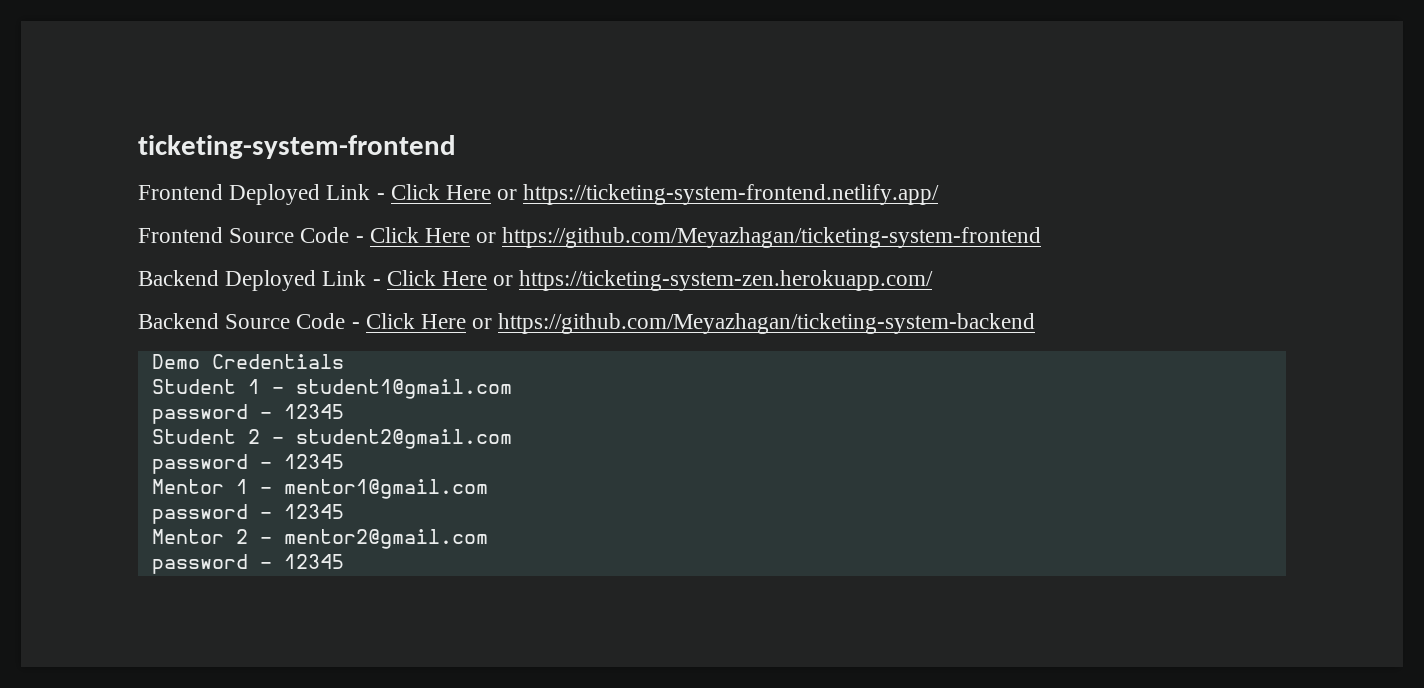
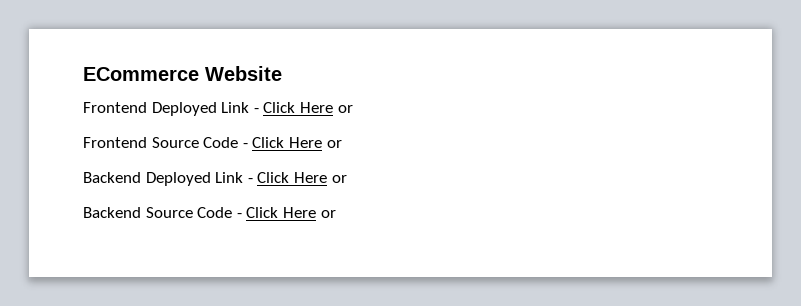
- ticketing-system-frontend
+ ECommerce Website
- Frontend Deployed Link - Click Here or https://ticketing-system-frontend.netlify.app/
+ Frontend Deployed Link - Click Here or
- Frontend Source Code - Click Here or https://github.com/Meyazhagan/ticketing-system-frontend
+ Frontend Source Code - Click Here or
- Backend Deployed Link - Click Here or https://ticketing-system-zen.herokuapp.com/
+ Backend Deployed Link - Click Here or
- Backend Source Code - Click Here or https://github.com/Meyazhagan/ticketing-system-backend
- Demo Credentials
- Student 1 - student1@gmail.com
- password - 12345
- Student 2 - student2@gmail.com
- password - 12345
- Mentor 1 - mentor1@gmail.com
- password - 12345
- Mentor 2 - mentor2@gmail.com
- password - 12345
+ Backend Source Code - Click Here or

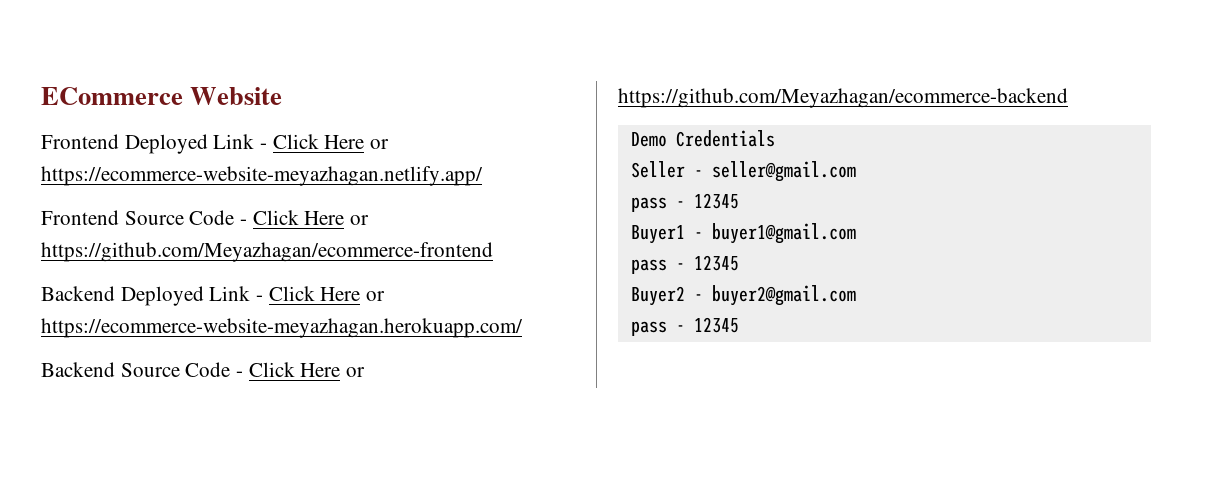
- Frontend Deployed Link - Click Here or
+ Frontend Deployed Link - Click Here or https://ecommerce-website-meyazhagan.netlify.app/
- Frontend Source Code - Click Here or
+ Frontend Source Code - Click Here or https://github.com/Meyazhagan/ecommerce-frontend
- Backend Deployed Link - Click Here or
+ Backend Deployed Link - Click Here or https://ecommerce-website-meyazhagan.herokuapp.com/
- Backend Source Code - Click Here or
+ Backend Source Code - Click Here or https://github.com/Meyazhagan/ecommerce-backend
+ Demo Credentials
+ Seller - seller@gmail.com
+ pass - 12345
+ Buyer1 - buyer1@gmail.com
+ pass - 12345
+ Buyer2 - buyer2@gmail.com
+ pass - 12345

